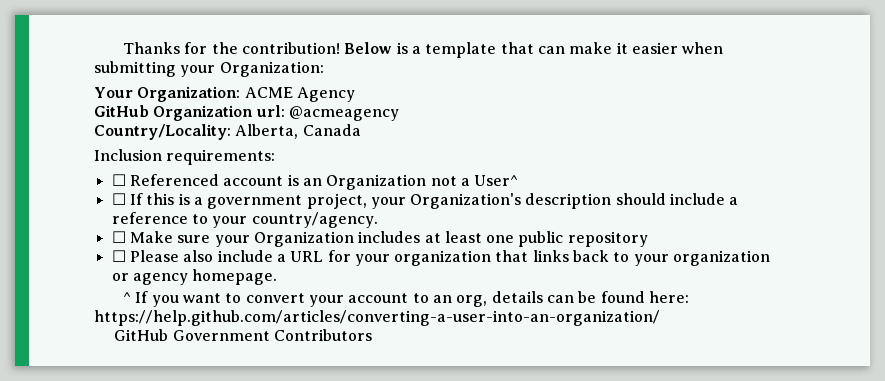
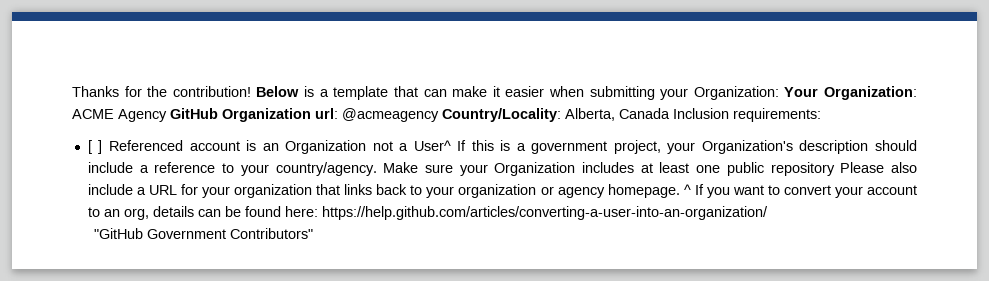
- Below is a template that can make it easier when submitting your Organization:
- Your Organization: ACME Agency
- GitHub Organization url: @acmeagency
- Country/Locality: Alberta, Canada
- Inclusion requirements:
+ Below is a template that can make it easier when submitting your Organization: Your Organization: ACME Agency GitHub Organization url: @acmeagency Country/Locality: Alberta, Canada Inclusion requirements:
- ☐ Referenced account is an Organization not a User^
- ☐ If this is a government project, your Organization's description should include a reference to your country/agency.
- ☐ Make sure your Organization includes at least one public repository
- ☐ Please also include a URL for your organization that links back to your organization or agency homepage.
- ^ If you want to convert your account to an org, details can be found here:
+ [ ] Referenced account is an Organization not a User^ If this is a government project, your Organization's description should include a reference to your country/agency. Make sure your Organization includes at least one public repository Please also include a URL for your organization that links back to your organization or agency homepage. ^ If you want to convert your account to an org, details can be found here:
- GitHub Government Contributors
+ "GitHub Government Contributors"

